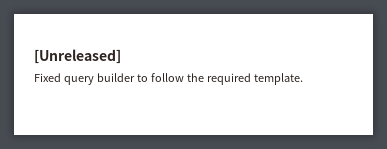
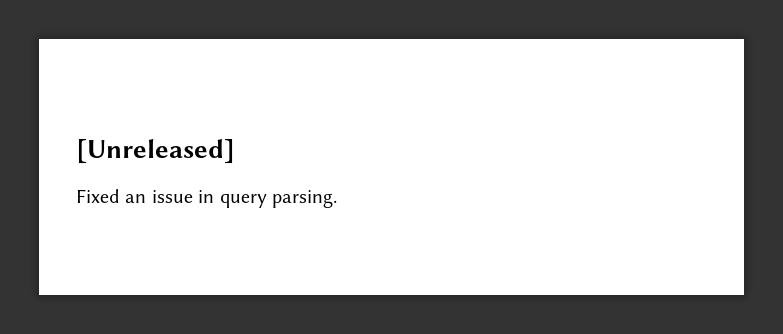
- Fixed query builder to follow the required template.
+ Fixed an issue in query parsing.

